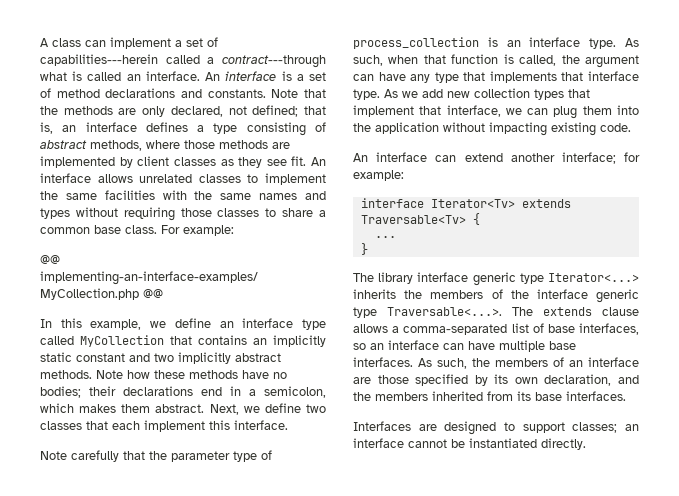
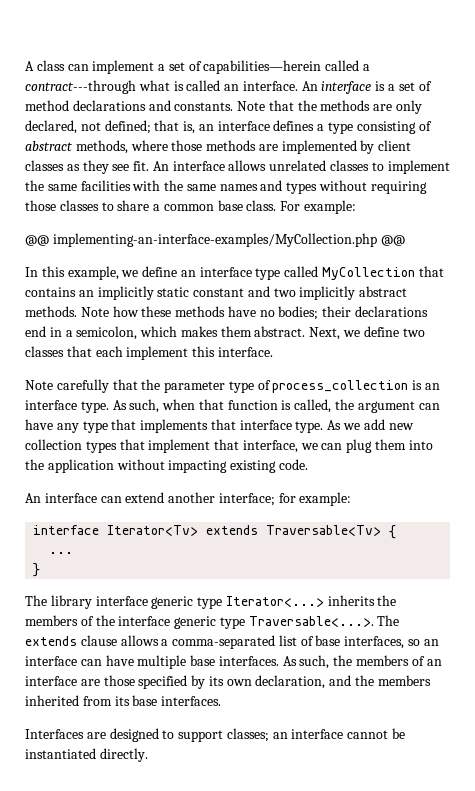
- A class can implement a set of capabilities---herein called a contract---through what is called an interface.
+ A class can implement a set of capabilities—herein called a contract---through what is called an interface.

